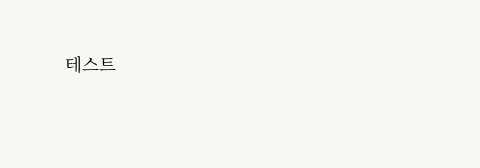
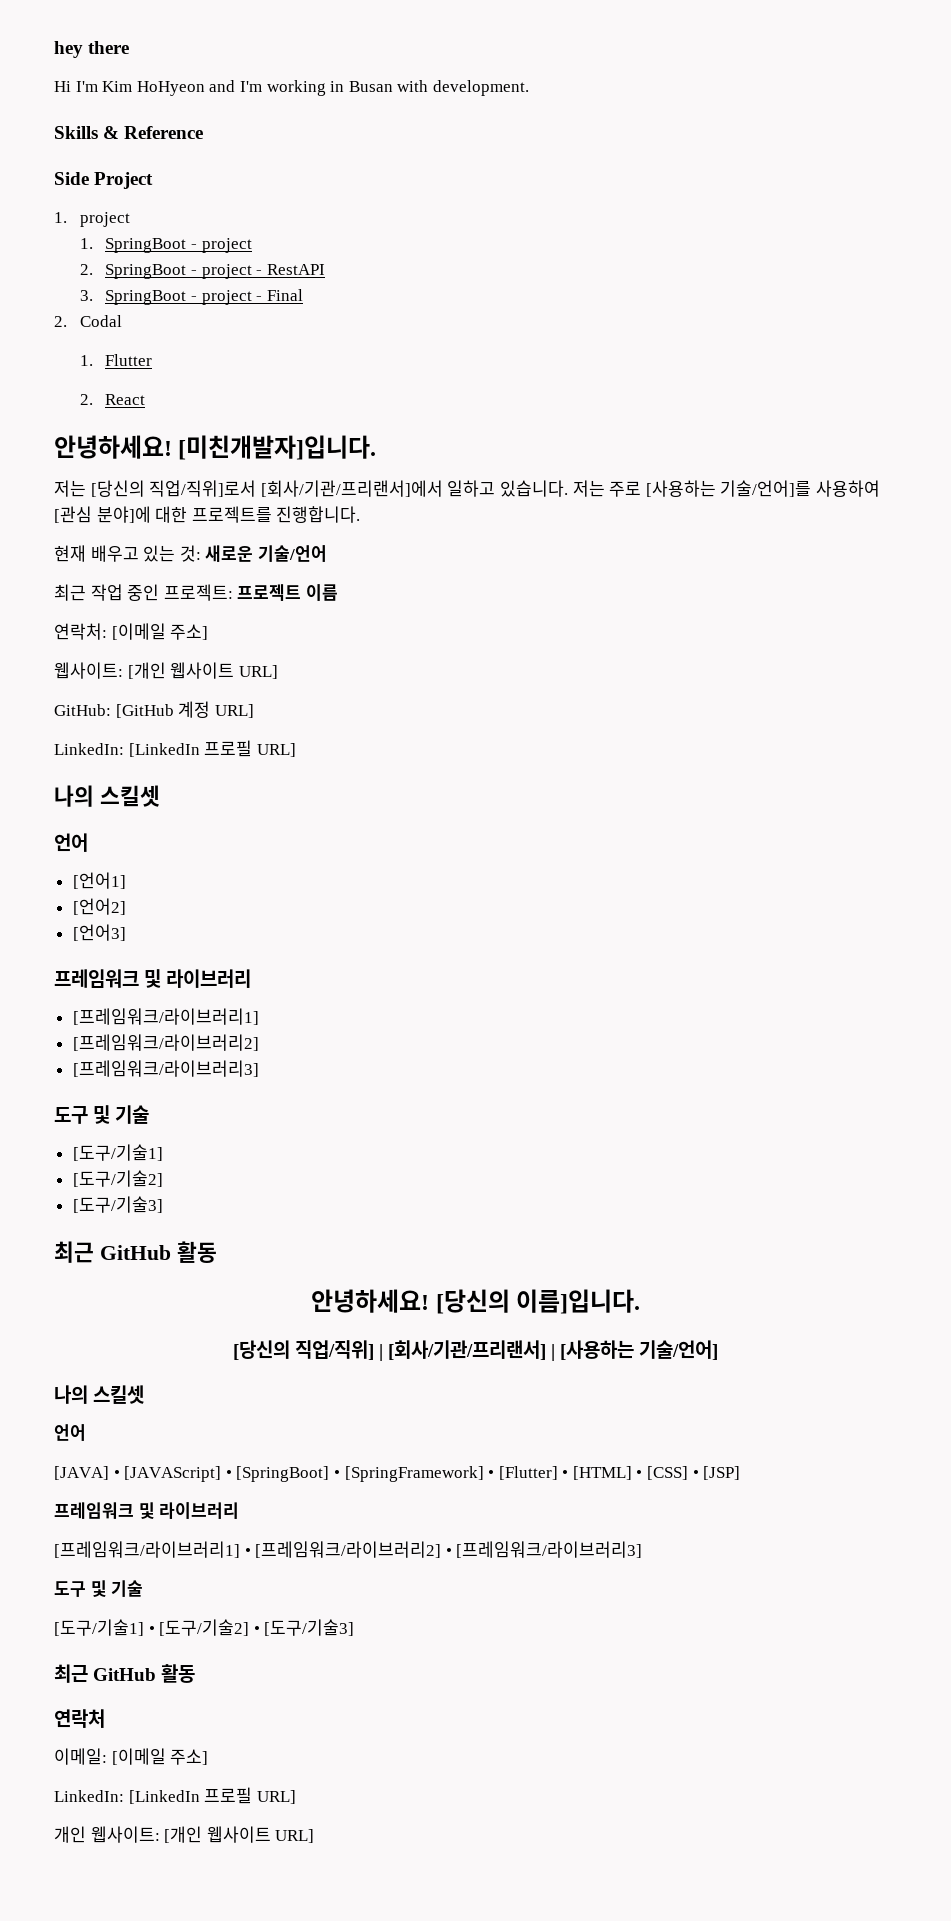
- 테스트
+ hey there
+ Hi I'm Kim HoHyeon and I'm working in Busan with development.
+ Skills & Reference
+ Side Project
+ 1. project
+ 1. SpringBoot - project
+ 2. SpringBoot - project - RestAPI
+ 3. SpringBoot - project - Final
+ 2. Codal
+ 1. Flutter
+ 2. React
+ 안녕하세요! [미친개발자]입니다.
+ 저는 [당신의 직업/직위]로서 [회사/기관/프리랜서]에서 일하고 있습니다. 저는 주로 [사용하는 기술/언어]를 사용하여 [관심 분야]에 대한 프로젝트를 진행합니다.
+ 현재 배우고 있는 것: 새로운 기술/언어
+ 최근 작업 중인 프로젝트: 프로젝트 이름
+ 연락처: [이메일 주소]
+ 웹사이트: [개인 웹사이트 URL]
+ GitHub: [GitHub 계정 URL]
+ LinkedIn: [LinkedIn 프로필 URL]
+ 나의 스킬셋
+ 언어
+ [언어1]
+ [언어2]
+ [언어3]
+ 프레임워크 및 라이브러리
+ [프레임워크/라이브러리1]
+ [프레임워크/라이브러리2]
+ [프레임워크/라이브러리3]
+ 도구 및 기술
+ [도구/기술1]
+ [도구/기술2]
+ [도구/기술3]
+ 최근 GitHub 활동
+ 안녕하세요! [당신의 이름]입니다.
+ [당신의 직업/직위] | [회사/기관/프리랜서] | [사용하는 기술/언어]
+ 나의 스킬셋
+ 언어
+ [JAVA] • [JAVAScript] • [SpringBoot] • [SpringFramework] • [Flutter] • [HTML] • [CSS] • [JSP]
+ 프레임워크 및 라이브러리
+ [프레임워크/라이브러리1] • [프레임워크/라이브러리2] • [프레임워크/라이브러리3]
+ 도구 및 기술
+ [도구/기술1] • [도구/기술2] • [도구/기술3]
+ 최근 GitHub 활동
+ 연락처
+ 이메일: [이메일 주소]
+ LinkedIn: [LinkedIn 프로필 URL]
+ 개인 웹사이트: [개인 웹사이트 URL]

